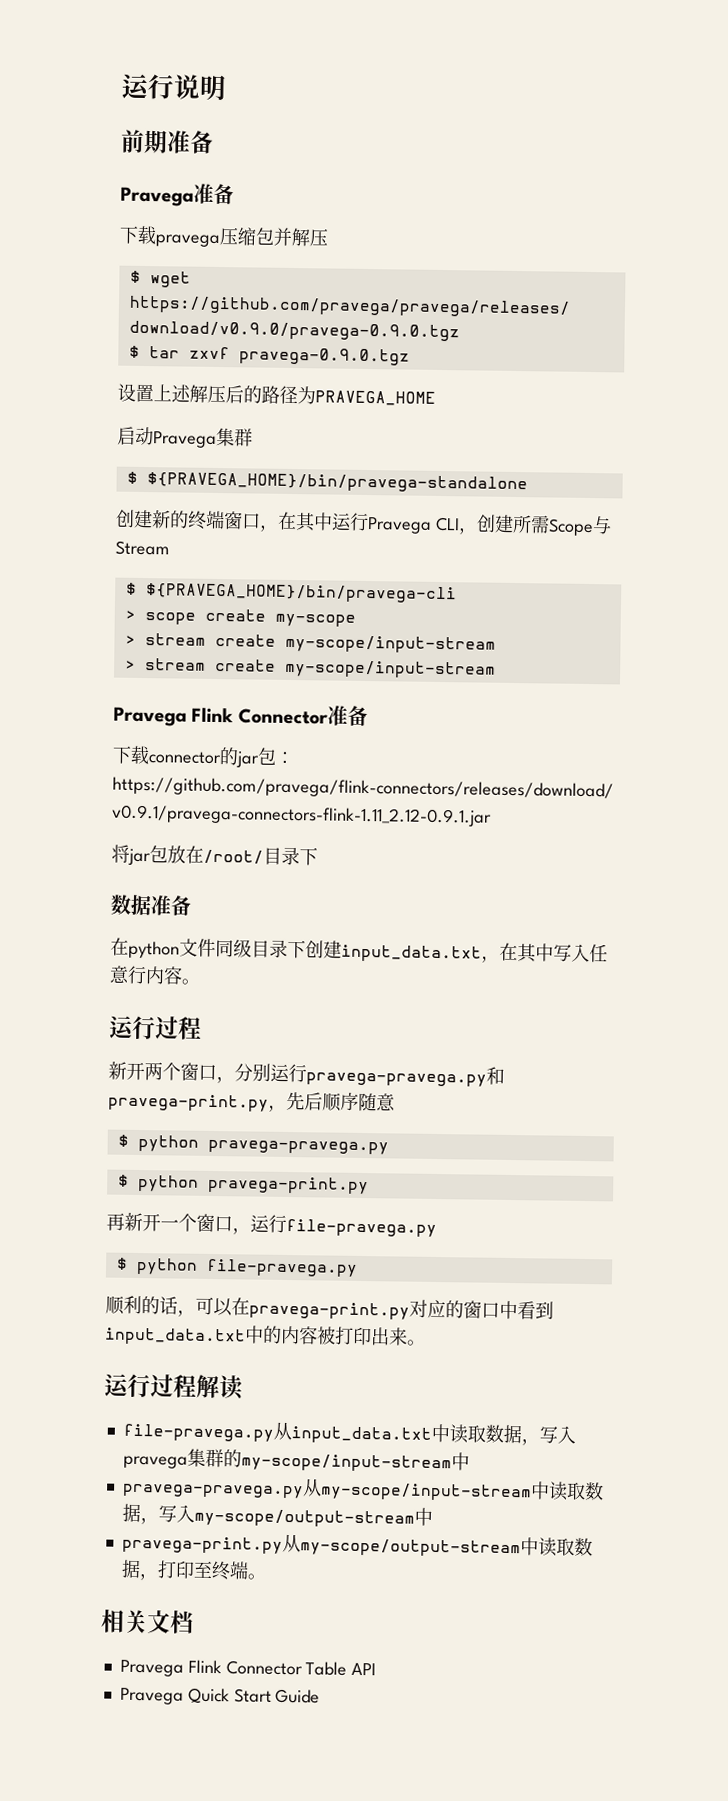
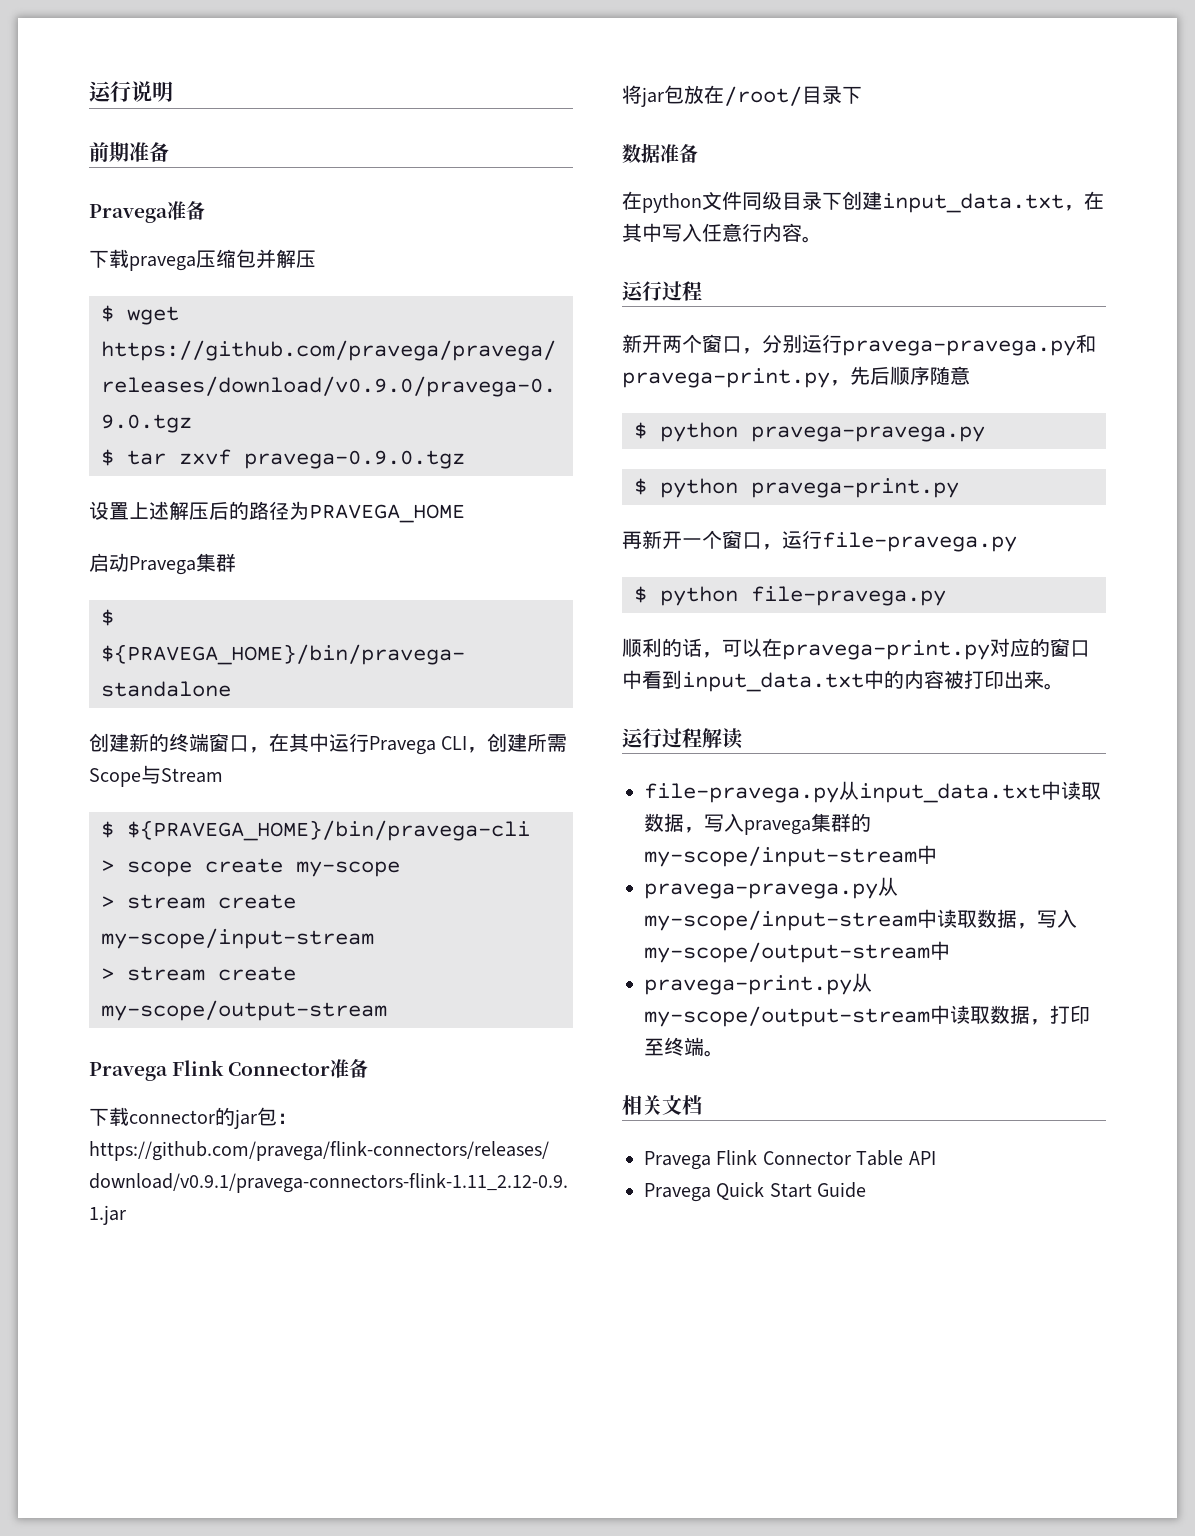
  > scope create my-scope
  > stream create my-scope/input-stream
- > stream create my-scope/input-stream
+ > stream create my-scope/output-stream

